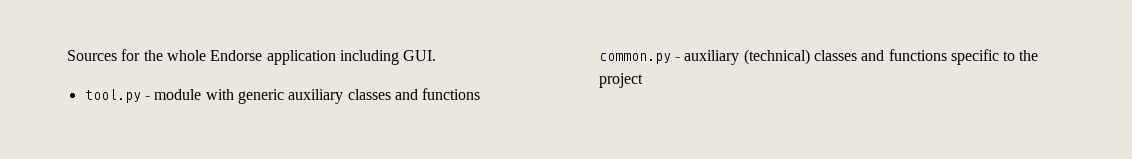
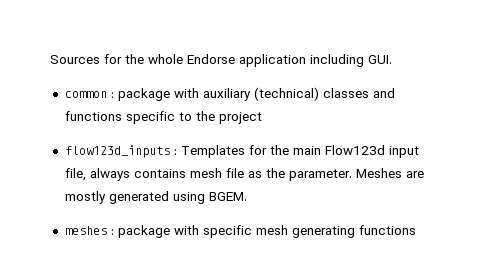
- tool.py - module with generic auxiliary classes and functions common.py - auxiliary (technical) classes and functions specific to the project
+ common : package with auxiliary (technical) classes and functions specific to the project
+ flow123d_inputs : Templates for the main Flow123d input file, always contains mesh file as the parameter. Meshes are mostly generated using BGEM.
+ meshes : package with specific mesh generating functions

